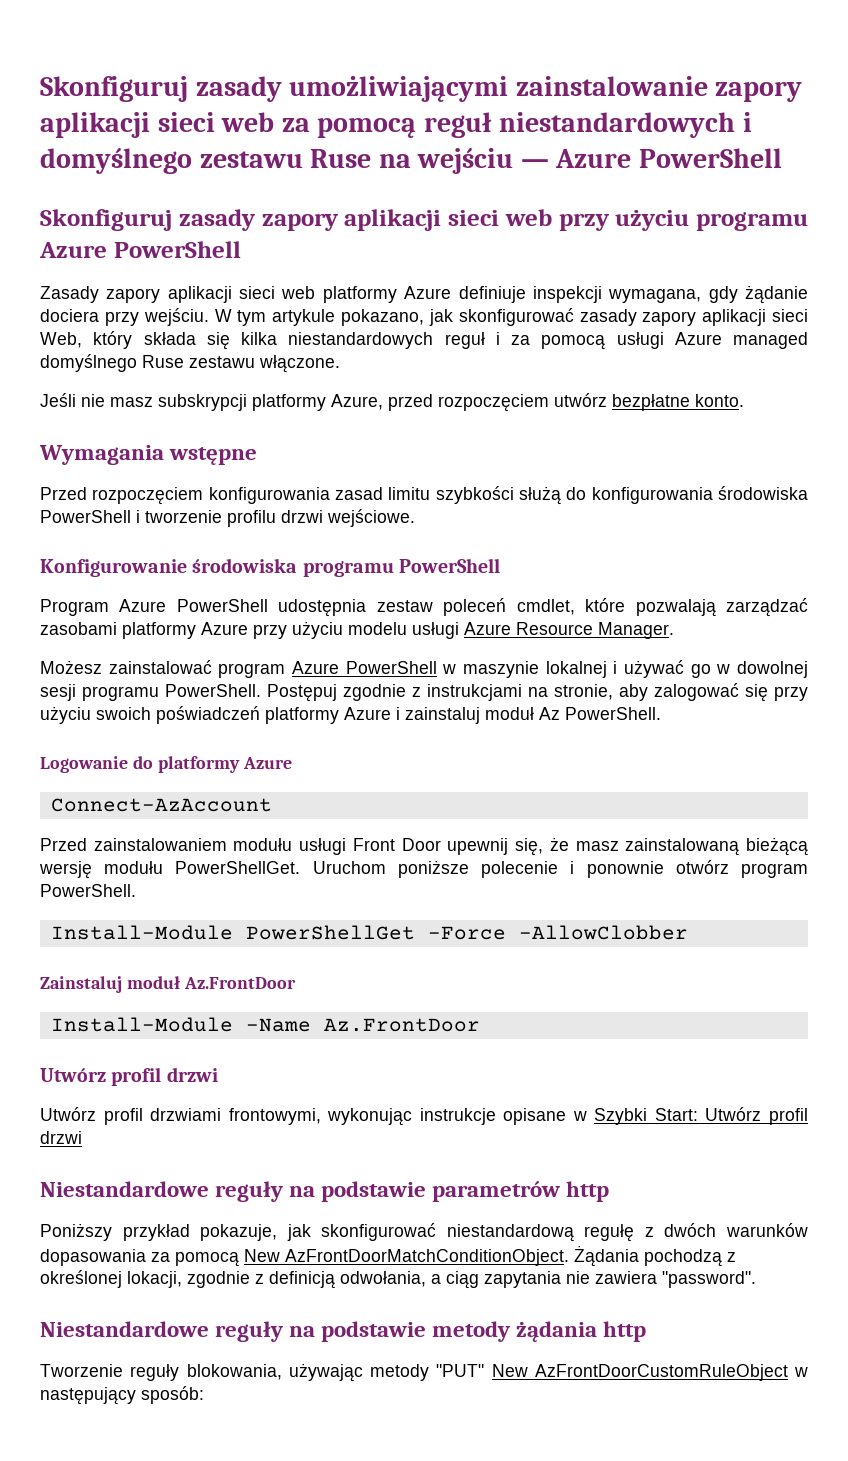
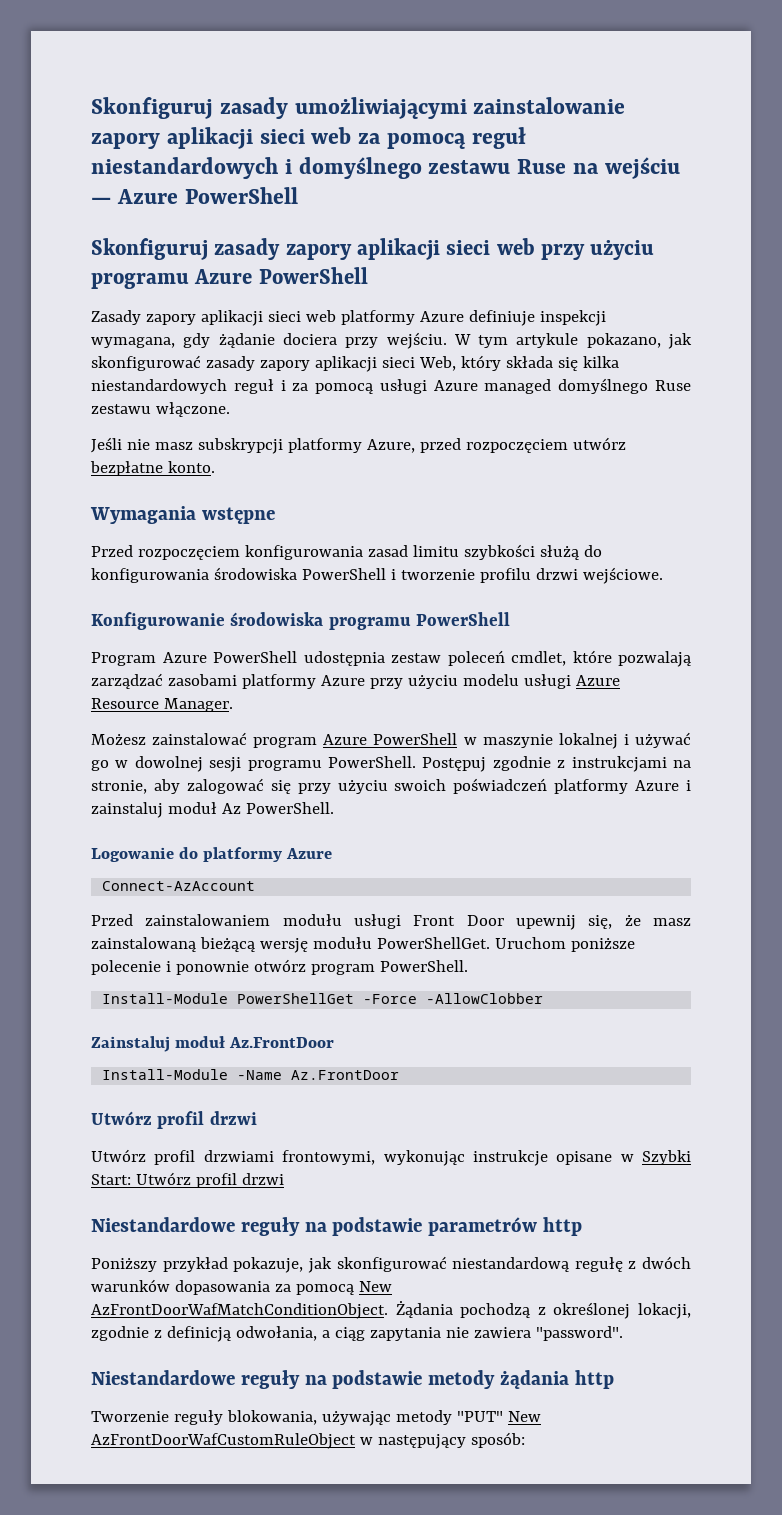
- Poniższy przykład pokazuje, jak skonfigurować niestandardową regułę z dwóch warunków dopasowania za pomocą New AzFrontDoorMatchConditionObject.
+ Poniższy przykład pokazuje, jak skonfigurować niestandardową regułę z dwóch warunków dopasowania za pomocą New AzFrontDoorWafMatchConditionObject.
- Tworzenie reguły blokowania, używając metody "PUT" New AzFrontDoorCustomRuleObject w następujący sposób:
+ Tworzenie reguły blokowania, używając metody "PUT" New AzFrontDoorWafCustomRuleObject w następujący sposób:

